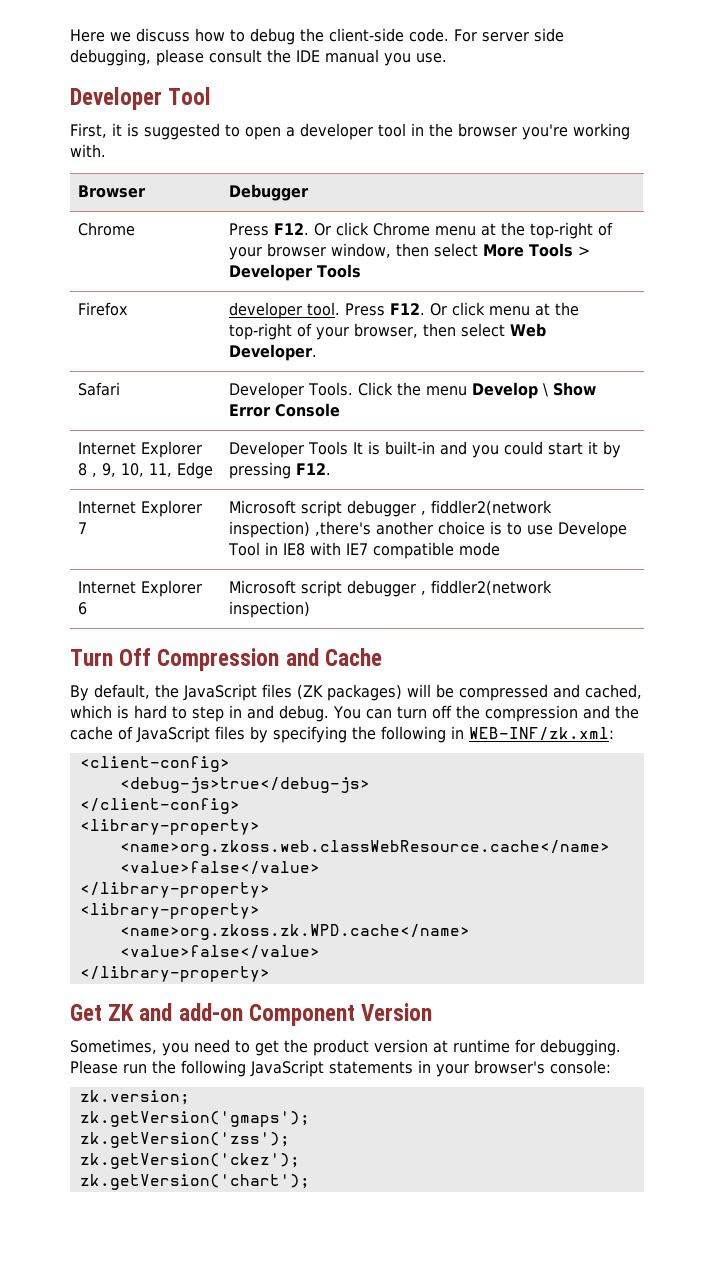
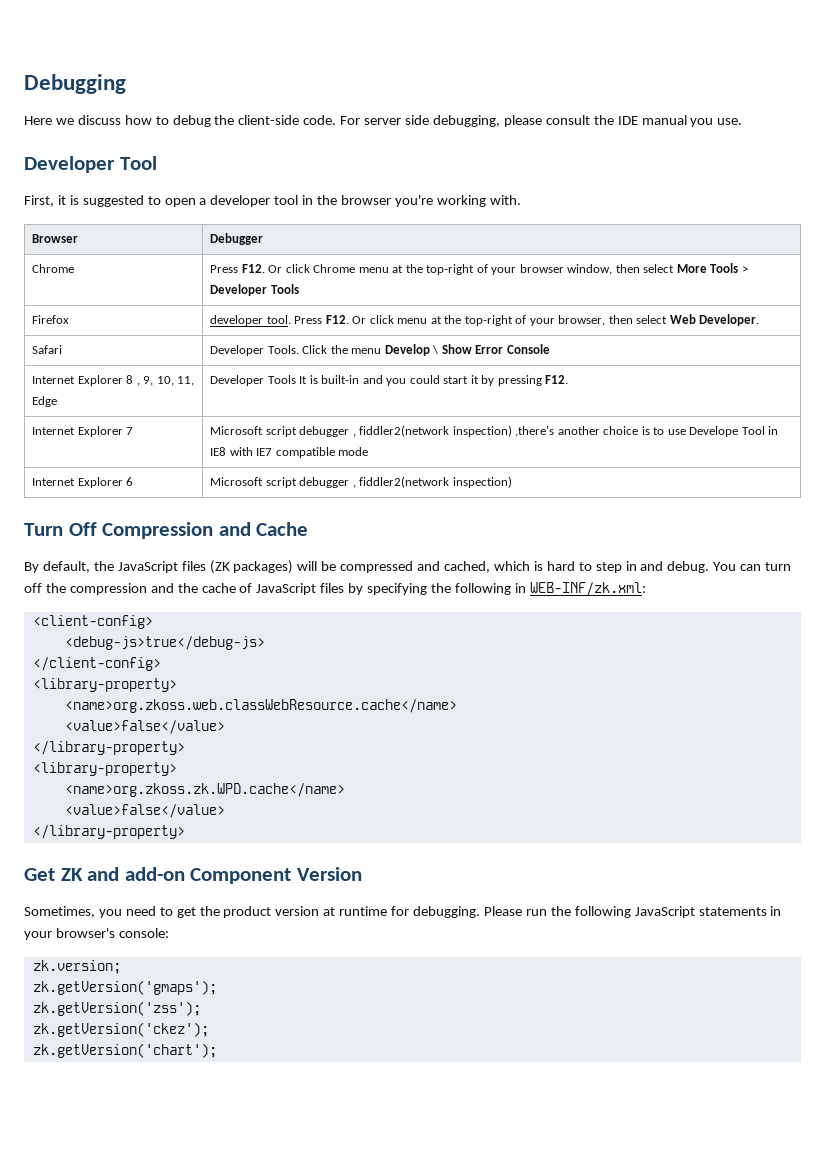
+ Debugging

